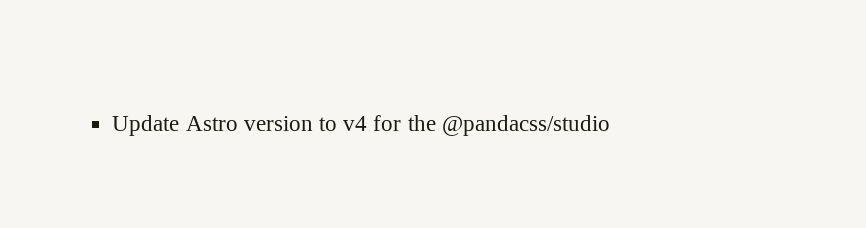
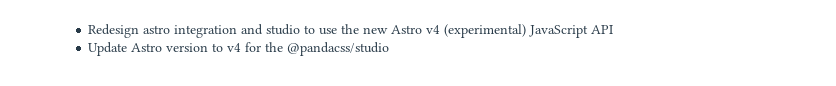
+ Redesign astro integration and studio to use the new Astro v4 (experimental) JavaScript API

